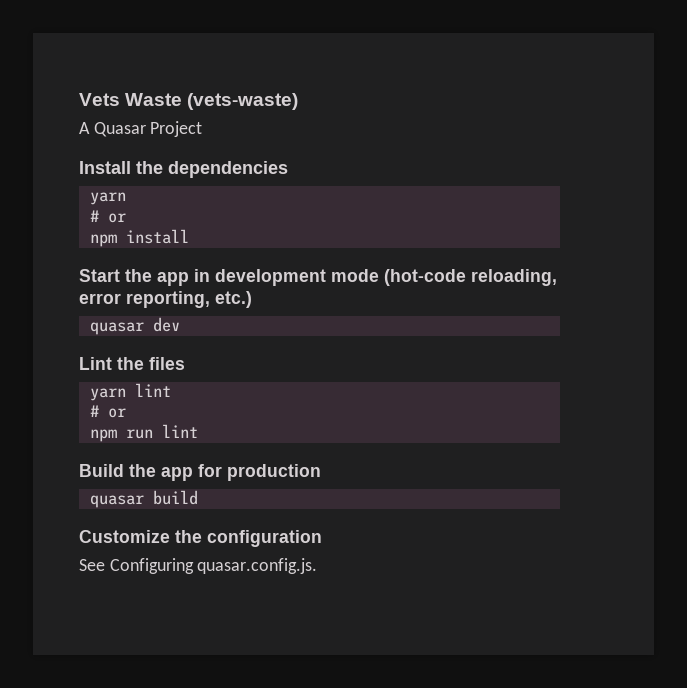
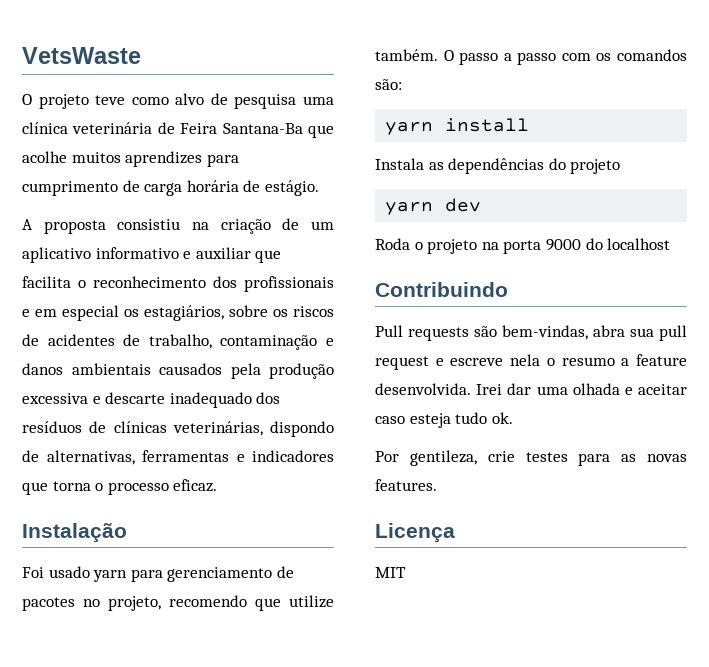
- Vets Waste (vets-waste)
- A Quasar Project
- Install the dependencies
- yarn
- # or
- npm install
- Start the app in development mode (hot-code reloading, error reporting, etc.)
- quasar dev
- Lint the files
- yarn lint
- # or
- npm run lint
- Build the app for production
- quasar build
- Customize the configuration
- See Configuring quasar.config.js.
+ VetsWaste
+ O projeto teve como alvo de pesquisa uma clínica veterinária de Feira Santana-Ba que acolhe muitos aprendizes para cumprimento de carga horária de estágio.
+ A proposta consistiu na criação de um aplicativo informativo e auxiliar que facilita o reconhecimento dos profissionais e em especial os estagiários, sobre os riscos de acidentes de trabalho, contaminação e danos ambientais causados pela produção excessiva e descarte inadequado dos resíduos de clínicas veterinárias, dispondo de alternativas, ferramentas e indicadores que torna o processo eficaz.
+ Instalação
+ Foi usado yarn para gerenciamento de pacotes no projeto, recomendo que utilize também. O passo a passo com os comandos são:
+ yarn install
+ Instala as dependências do projeto
+ yarn dev
+ Roda o projeto na porta 9000 do localhost
+ Contribuindo
+ Pull requests são bem-vindas, abra sua pull request e escreve nela o resumo a feature desenvolvida. Irei dar uma olhada e aceitar caso esteja tudo ok.
+ Por gentileza, crie testes para as novas features.
+ Licença
+ MIT

